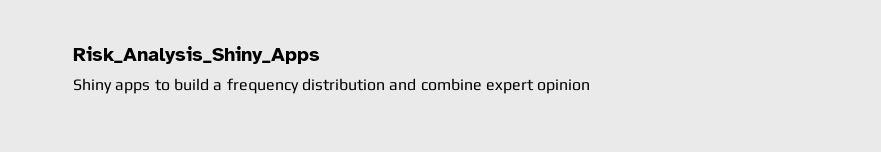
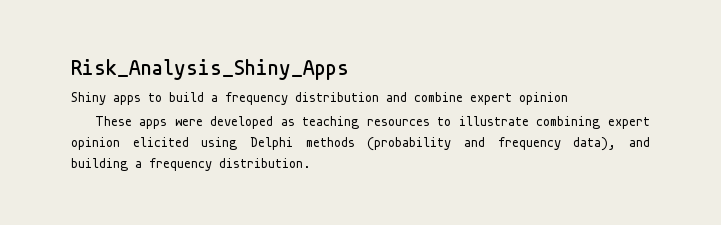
+ These apps were developed as teaching resources to illustrate combining expert opinion elicited using Delphi methods (probability and frequency data), and building a frequency distribution.

